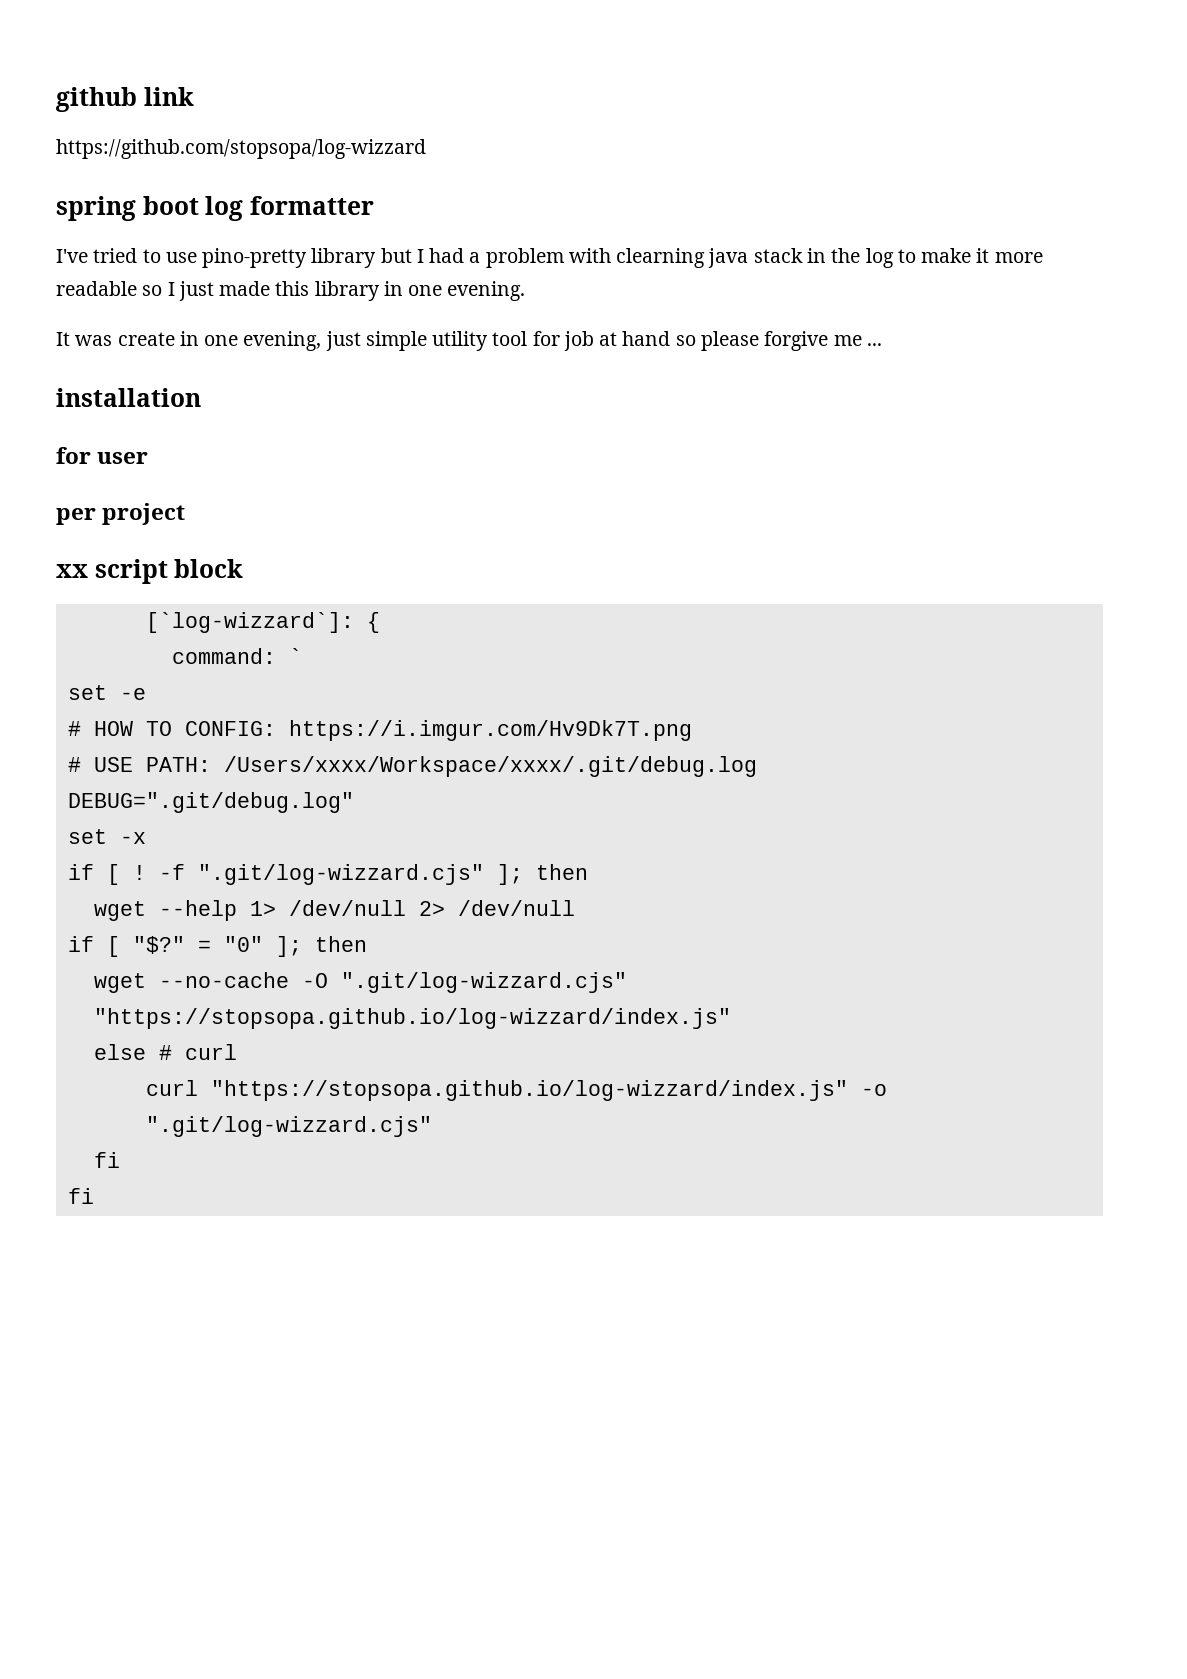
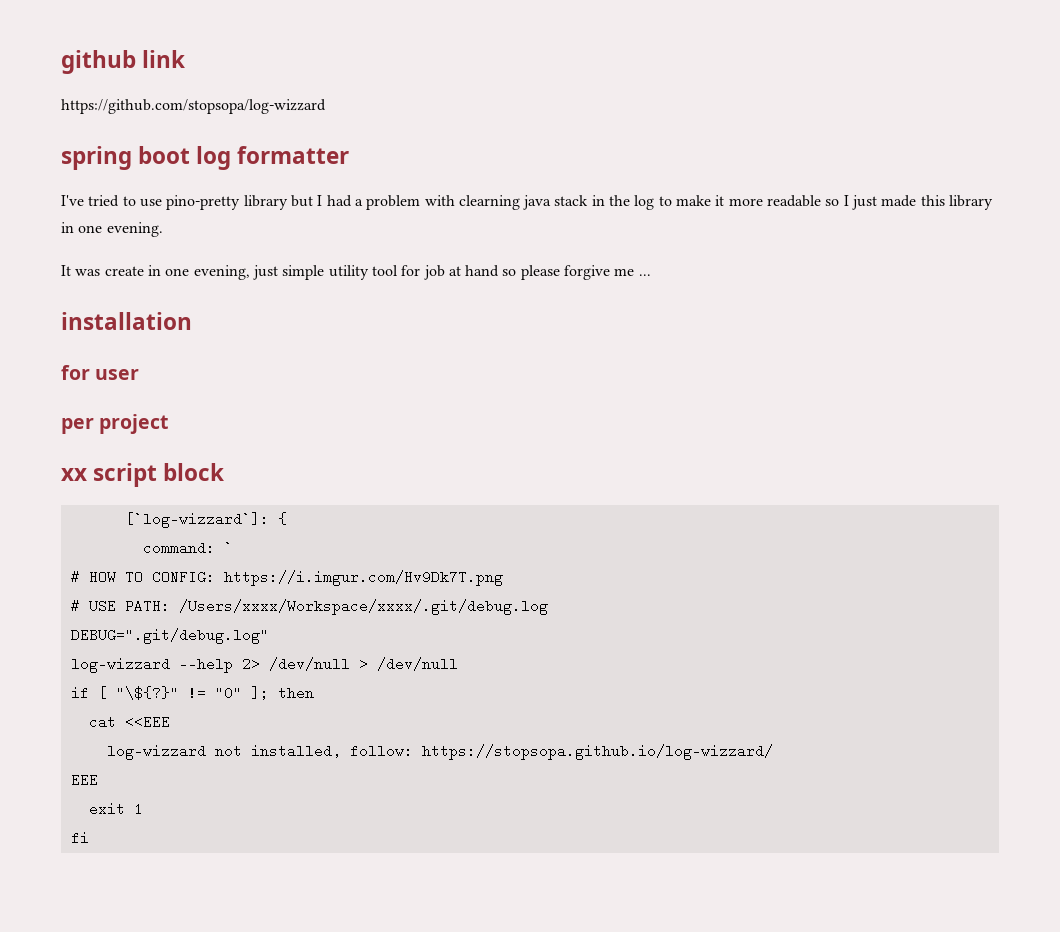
- set -e
- set -x
- if [ ! -f ".git/log-wizzard.cjs" ]; then
- wget --help 1> /dev/null 2> /dev/null
+ log-wizzard --help 2> /dev/null > /dev/null
- if [ "$?" = "0" ]; then
+ if [ "\${?}" != "0" ]; then
- wget --no-cache -O ".git/log-wizzard.cjs" "https://stopsopa.github.io/log-wizzard/index.js"
- else # curl
- curl "https://stopsopa.github.io/log-wizzard/index.js" -o ".git/log-wizzard.cjs"
- fi
+ cat <<EEE
+ log-wizzard not installed, follow: https://stopsopa.github.io/log-wizzard/
+ EEE
+ exit 1

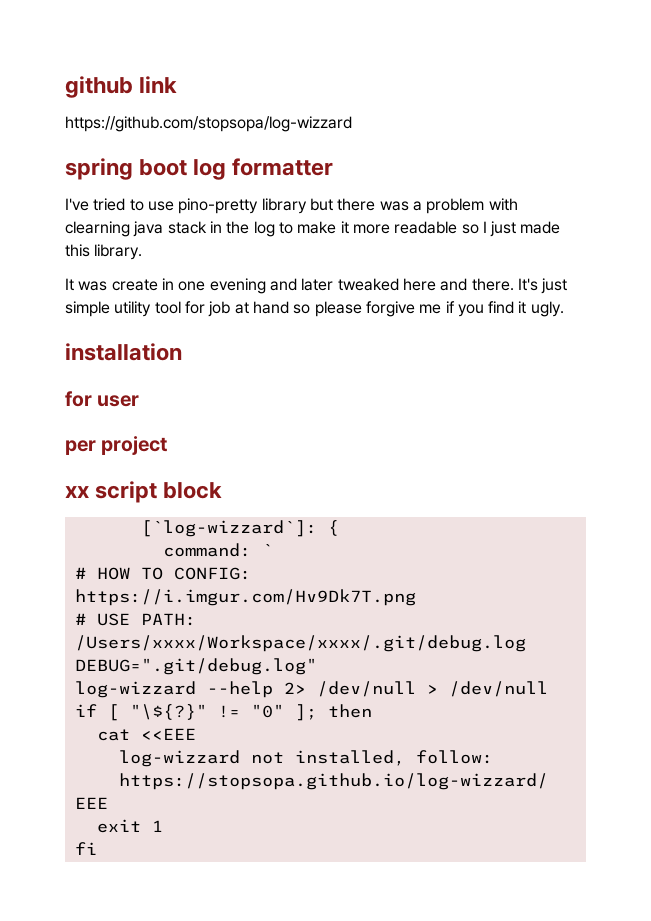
- I've tried to use pino-pretty library but I had a problem with clearning java stack in the log to make it more readable so I just made this library in one evening.
+ I've tried to use pino-pretty library but there was a problem with clearning java stack in the log to make it more readable so I just made this library.
- It was create in one evening, just simple utility tool for job at hand so please forgive me ...
+ It was create in one evening and later tweaked here and there. It's just simple utility tool for job at hand so please forgive me if you find it ugly.

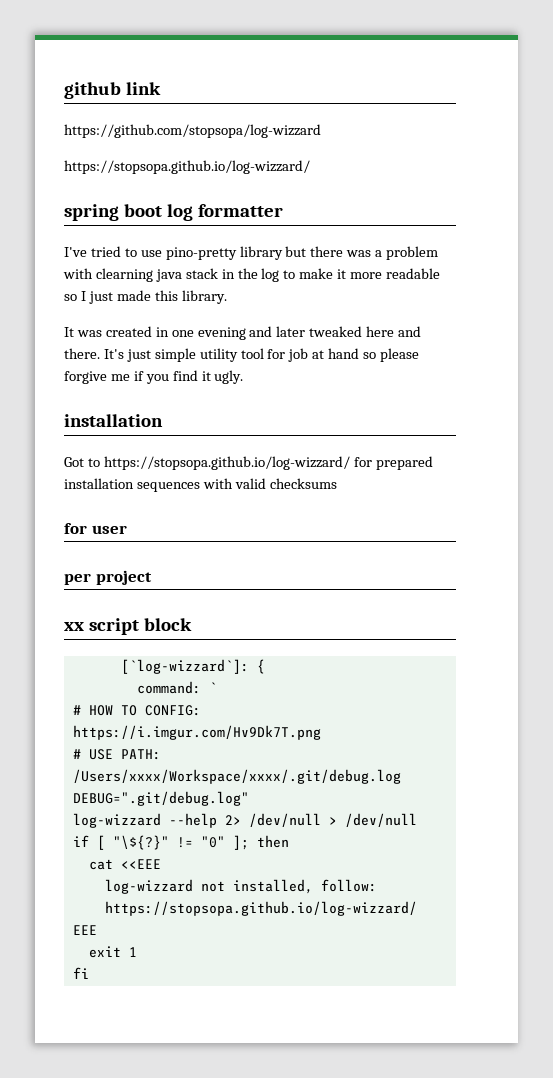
  https://github.com/stopsopa/log-wizzard
+ https://stopsopa.github.io/log-wizzard/
- It was create in one evening and later tweaked here and there.
+ It was created in one evening and later tweaked here and there.
+ Got to https://stopsopa.github.io/log-wizzard/ for prepared installation sequences with valid checksums

